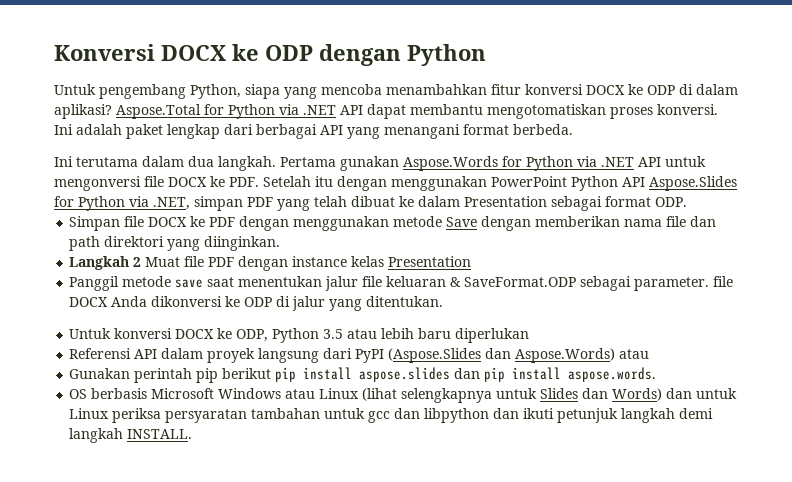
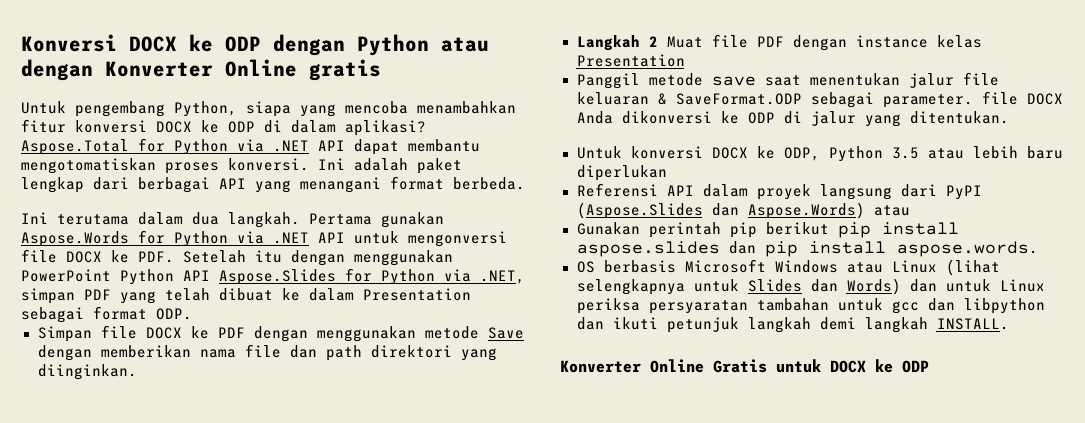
- Konversi DOCX ke ODP dengan Python
+ Konversi DOCX ke ODP dengan Python atau dengan Konverter Online gratis
+ Konverter Online Gratis untuk DOCX ke ODP

